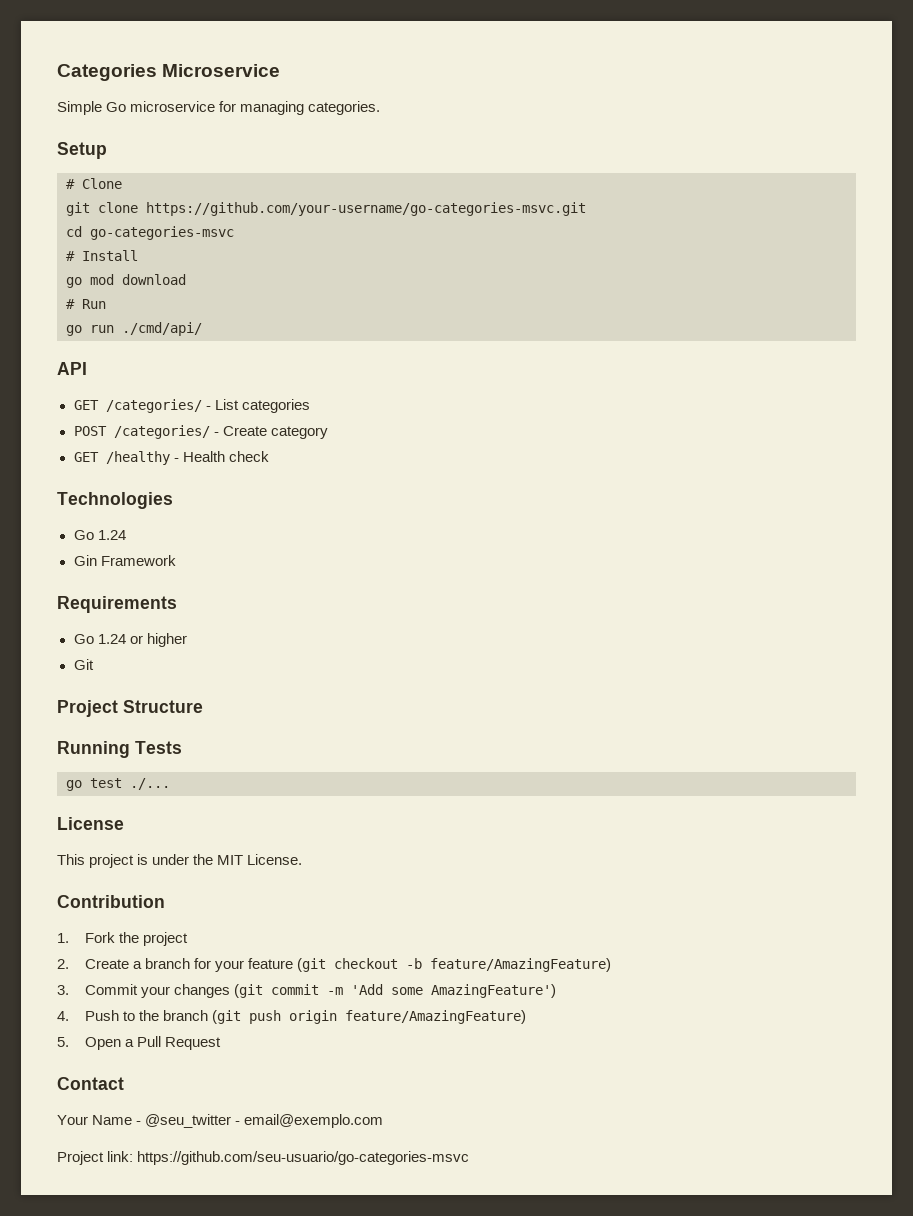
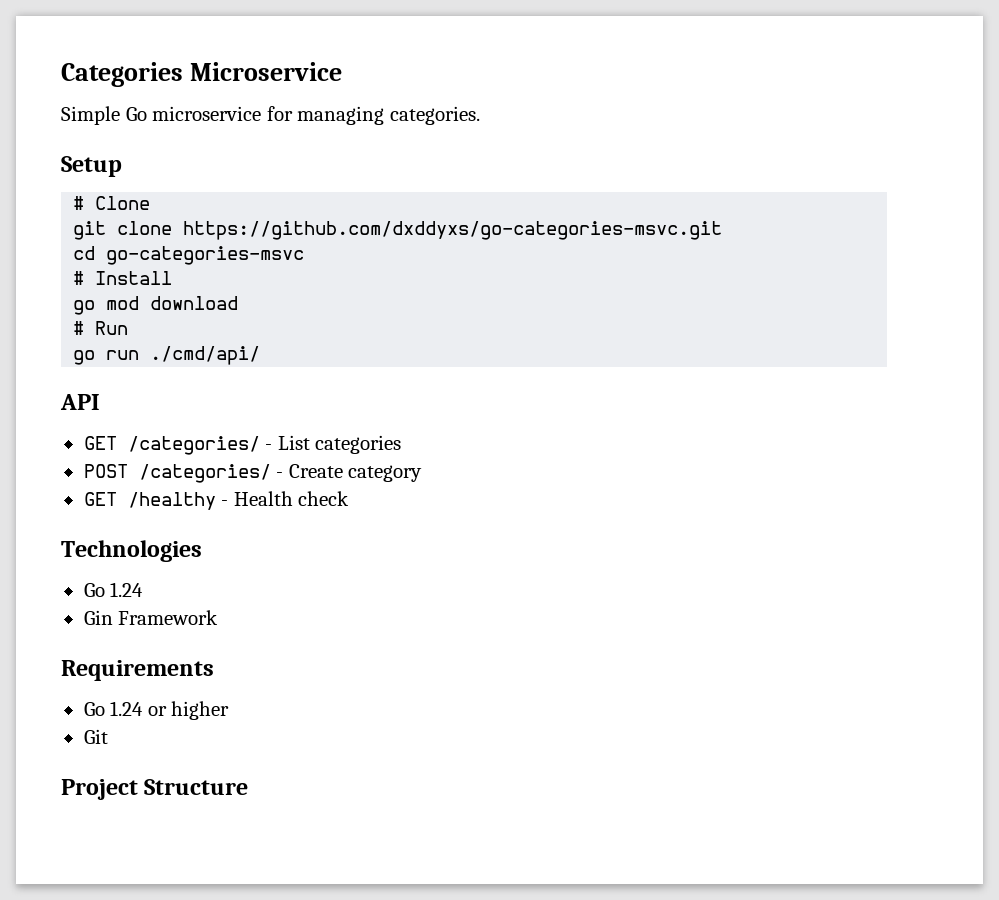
- git clone https://github.com/your-username/go-categories-msvc.git
+ git clone https://github.com/dxddyxs/go-categories-msvc.git
- Running Tests
- go test ./...
- License
- This project is under the MIT License.
- Contribution
- 1. Fork the project
- 2. Create a branch for your feature (git checkout -b feature/AmazingFeature)
- 3. Commit your changes (git commit -m 'Add some AmazingFeature')
- 4. Push to the branch (git push origin feature/AmazingFeature)
- 5. Open a Pull Request
- Contact
- Your Name - @seu_twitter - email@exemplo.com
- Project link: https://github.com/seu-usuario/go-categories-msvc

